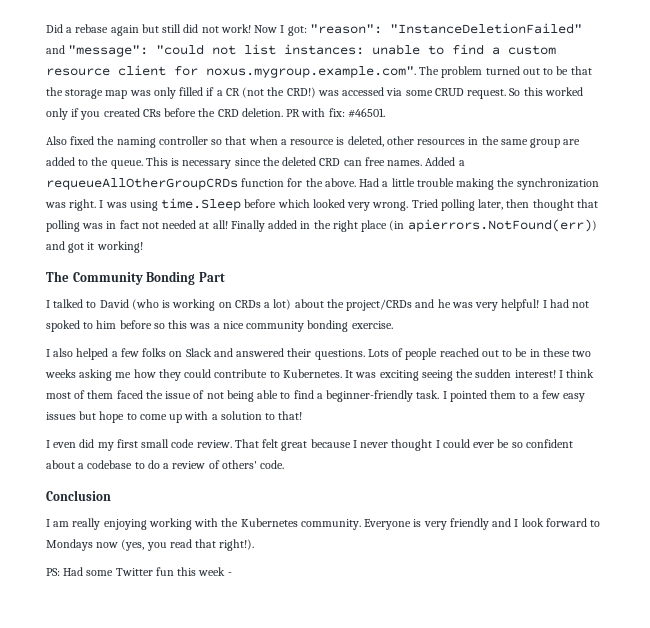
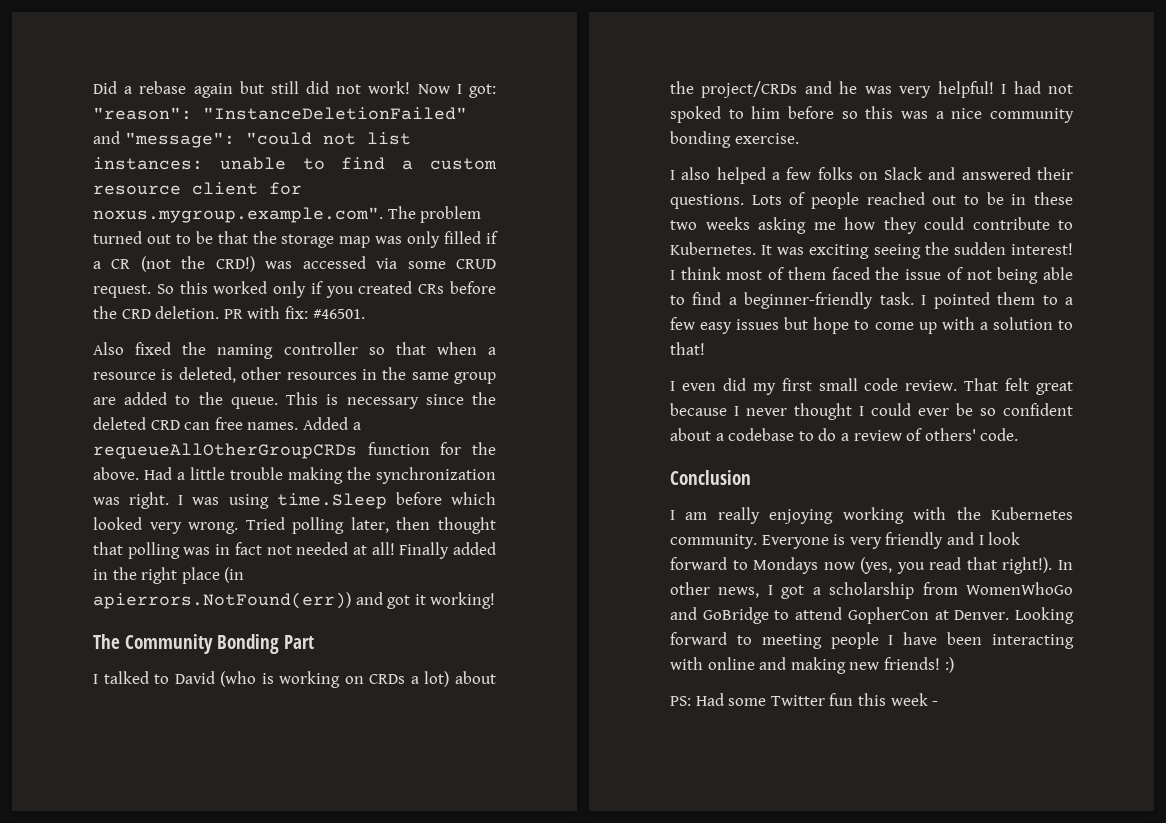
+ In other news, I got a scholarship from WomenWhoGo and GoBridge to attend GopherCon at Denver. Looking forward to meeting people I have been interacting with online and making new friends! :)

